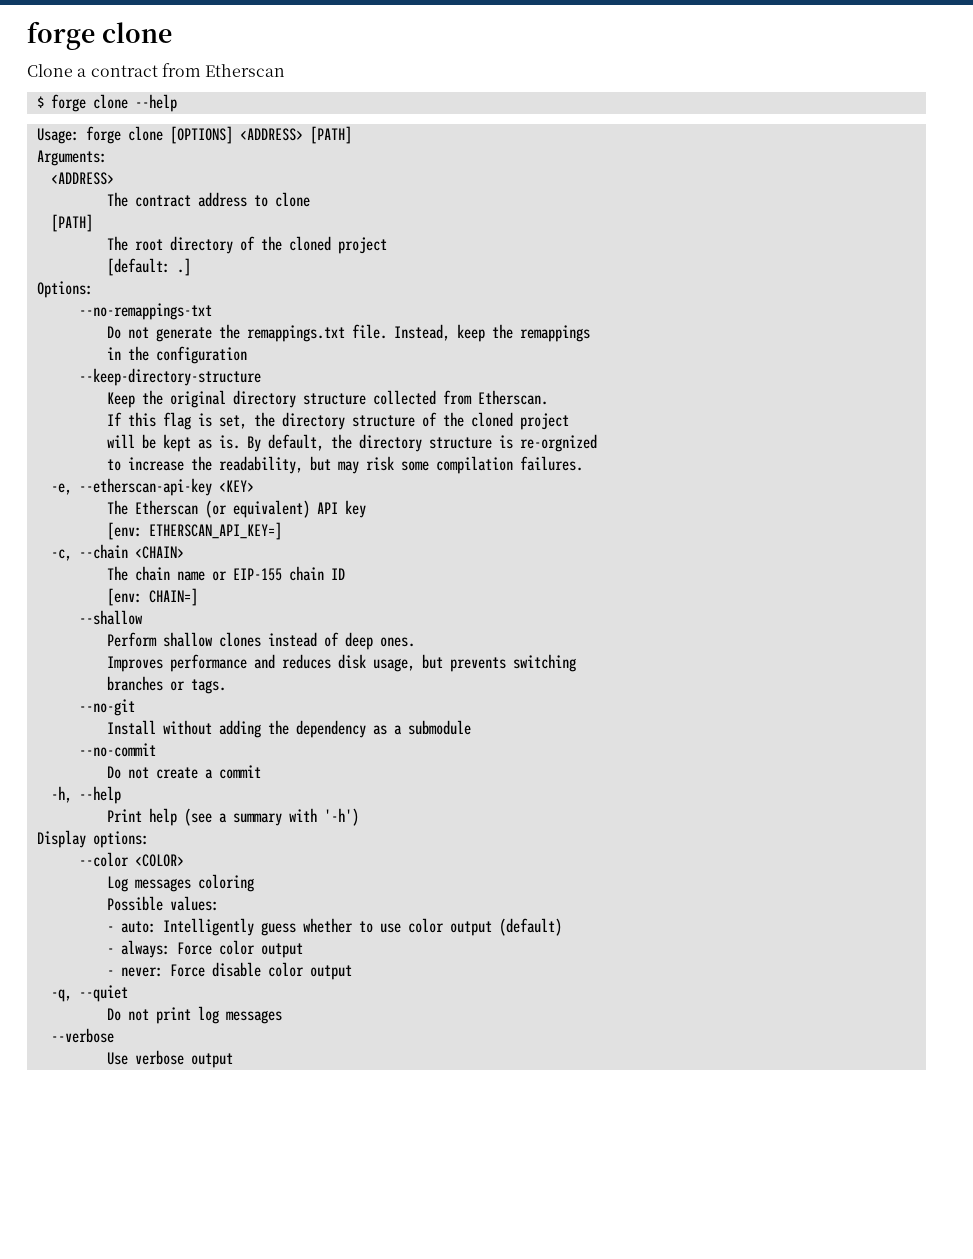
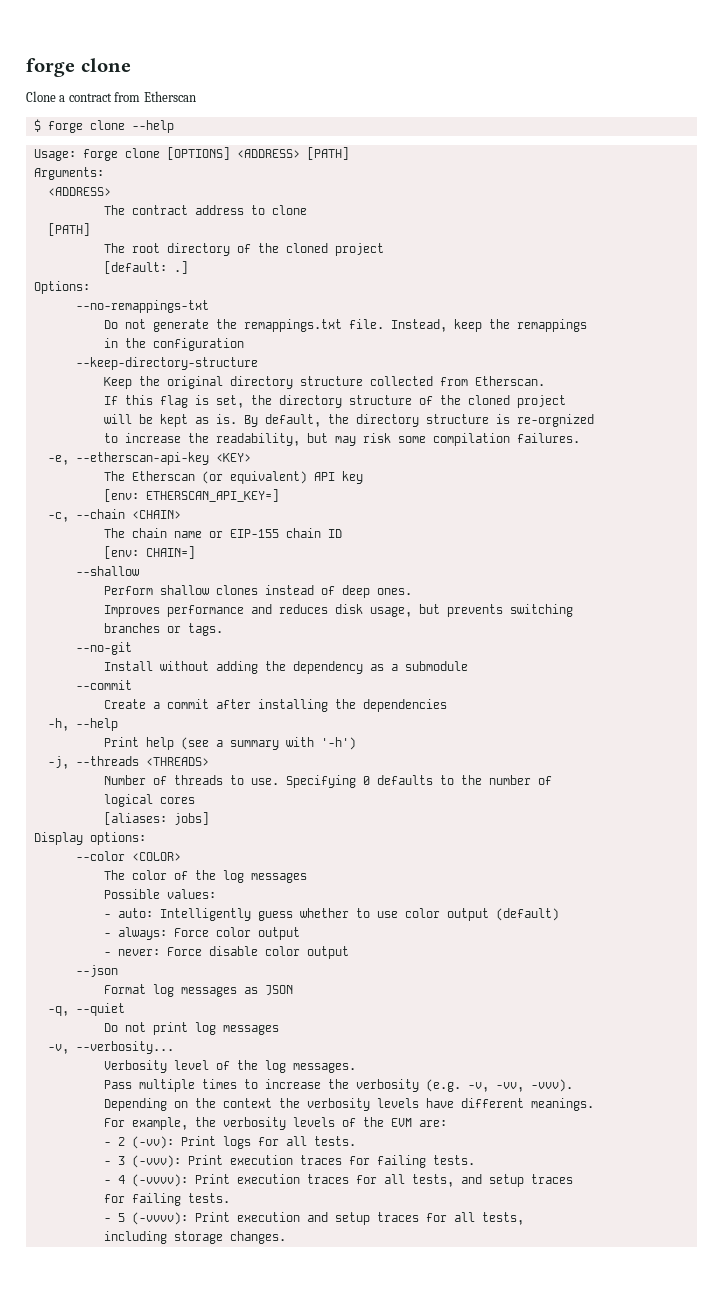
- --no-commit
- Do not create a commit
+ --commit
+ Create a commit after installing the dependencies
+ -j, --threads <THREADS>
+ Number of threads to use. Specifying 0 defaults to the number of
+ logical cores
+ [aliases: jobs]
- Log messages coloring
+ The color of the log messages
+ --json
+ Format log messages as JSON
- --verbose
- Use verbose output
+ -v, --verbosity...
+ Verbosity level of the log messages.
+ Pass multiple times to increase the verbosity (e.g. -v, -vv, -vvv).
+ Depending on the context the verbosity levels have different meanings.
+ For example, the verbosity levels of the EVM are:
+ - 2 (-vv): Print logs for all tests.
+ - 3 (-vvv): Print execution traces for failing tests.
+ - 4 (-vvvv): Print execution traces for all tests, and setup traces
+ for failing tests.
+ - 5 (-vvvv): Print execution and setup traces for all tests,
+ including storage changes.

